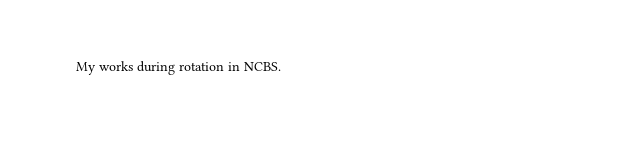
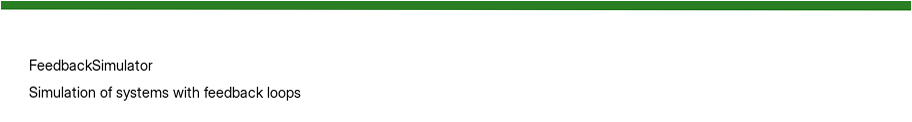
- My works during rotation in NCBS.
+ FeedbackSimulator
+ Simulation of systems with feedback loops

